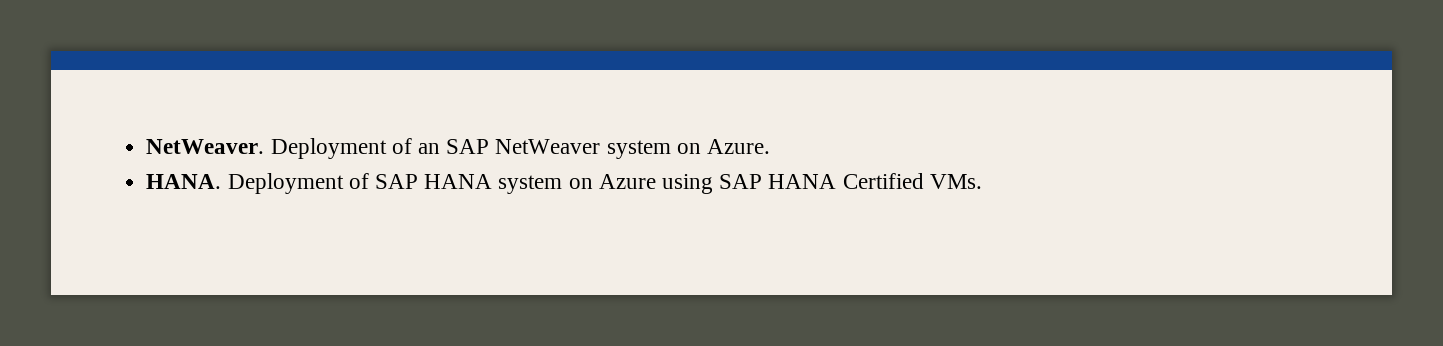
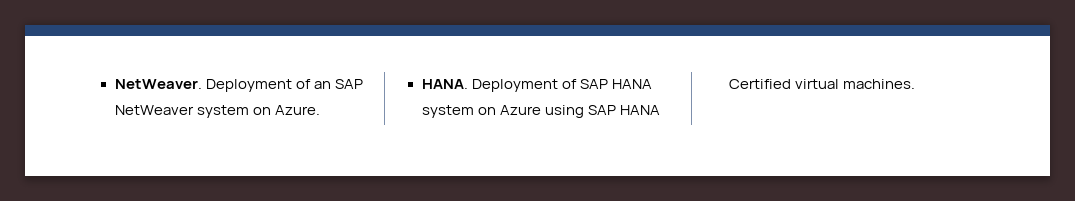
- Deployment of SAP HANA system on Azure using SAP HANA Certified VMs.
+ Deployment of SAP HANA system on Azure using SAP HANA Certified virtual machines.

